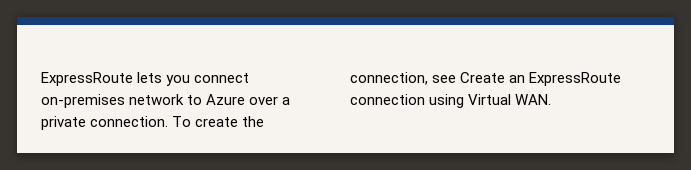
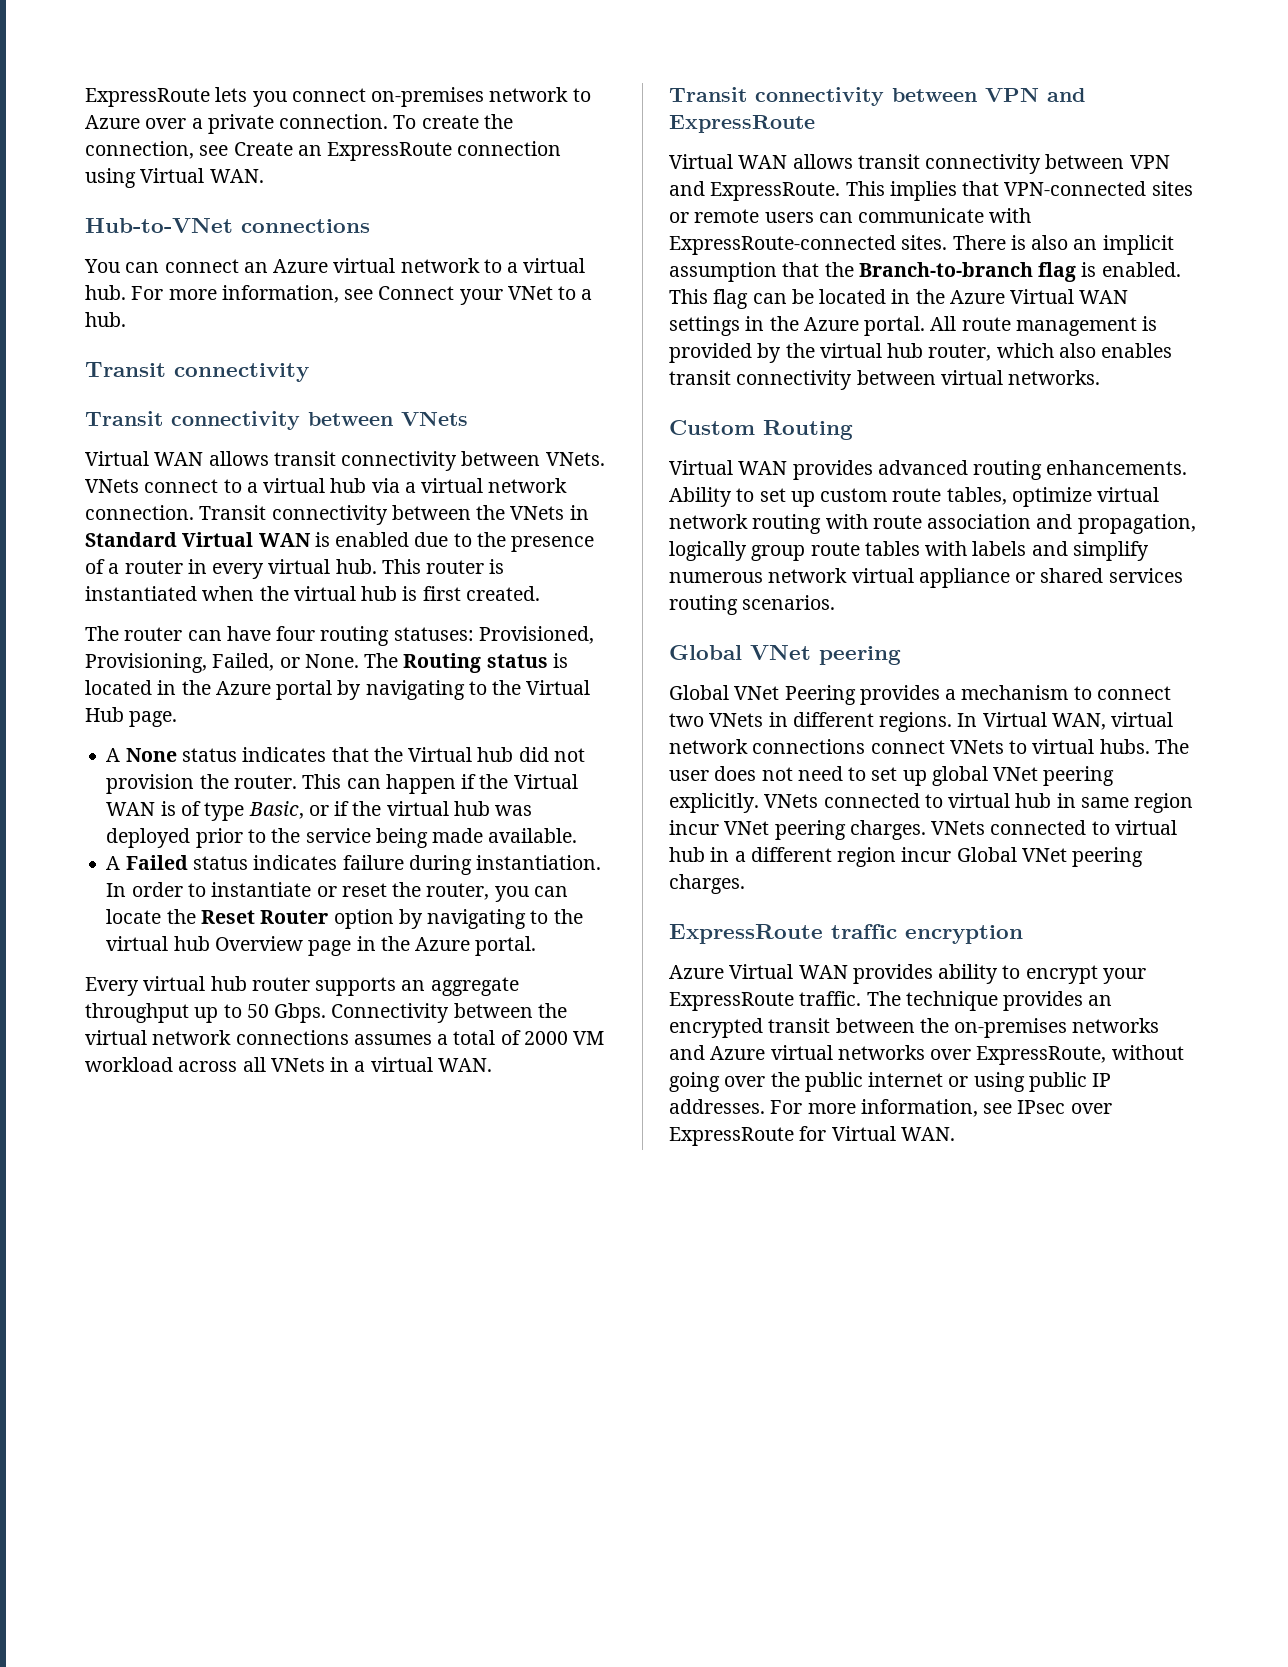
+ Hub-to-VNet connections
+ You can connect an Azure virtual network to a virtual hub. For more information, see Connect your VNet to a hub.
+ Transit connectivity
+ Transit connectivity between VNets
+ Virtual WAN allows transit connectivity between VNets. VNets connect to a virtual hub via a virtual network connection. Transit connectivity between the VNets in Standard Virtual WAN is enabled due to the presence of a router in every virtual hub. This router is instantiated when the virtual hub is first created.
+ The router can have four routing statuses: Provisioned, Provisioning, Failed, or None. The Routing status is located in the Azure portal by navigating to the Virtual Hub page.
+ A None status indicates that the Virtual hub did not provision the router. This can happen if the Virtual WAN is of type Basic, or if the virtual hub was deployed prior to the service being made available.
+ A Failed status indicates failure during instantiation. In order to instantiate or reset the router, you can locate the Reset Router option by navigating to the virtual hub Overview page in the Azure portal.
+ Every virtual hub router supports an aggregate throughput up to 50 Gbps. Connectivity between the virtual network connections assumes a total of 2000 VM workload across all VNets in a virtual WAN.
+ Transit connectivity between VPN and ExpressRoute
+ Virtual WAN allows transit connectivity between VPN and ExpressRoute. This implies that VPN-connected sites or remote users can communicate with ExpressRoute-connected sites. There is also an implicit assumption that the Branch-to-branch flag is enabled. This flag can be located in the Azure Virtual WAN settings in the Azure portal. All route management is provided by the virtual hub router, which also enables transit connectivity between virtual networks.
+ Custom Routing
+ Virtual WAN provides advanced routing enhancements. Ability to set up custom route tables, optimize virtual network routing with route association and propagation, logically group route tables with labels and simplify numerous network virtual appliance or shared services routing scenarios.
+ Global VNet peering
+ Global VNet Peering provides a mechanism to connect two VNets in different regions. In Virtual WAN, virtual network connections connect VNets to virtual hubs. The user does not need to set up global VNet peering explicitly. VNets connected to virtual hub in same region incur VNet peering charges. VNets connected to virtual hub in a different region incur Global VNet peering charges.
+ ExpressRoute traffic encryption
+ Azure Virtual WAN provides ability to encrypt your ExpressRoute traffic. The technique provides an encrypted transit between the on-premises networks and Azure virtual networks over ExpressRoute, without going over the public internet or using public IP addresses. For more information, see IPsec over ExpressRoute for Virtual WAN.

